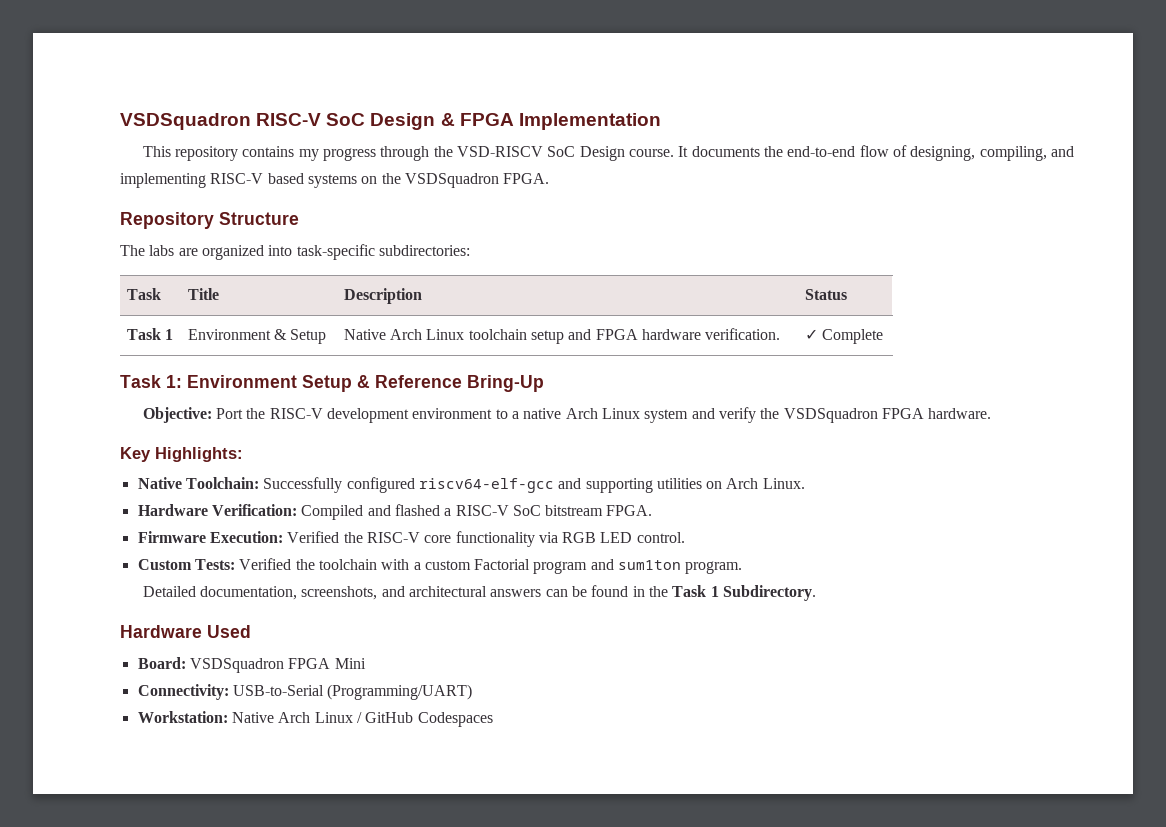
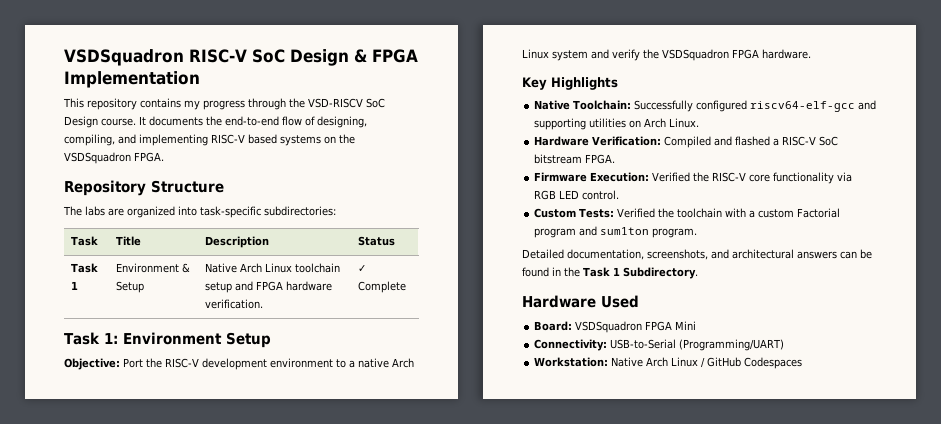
- Task 1: Environment Setup & Reference Bring-Up
+ Task 1: Environment Setup
- Key Highlights:
+ Key Highlights

